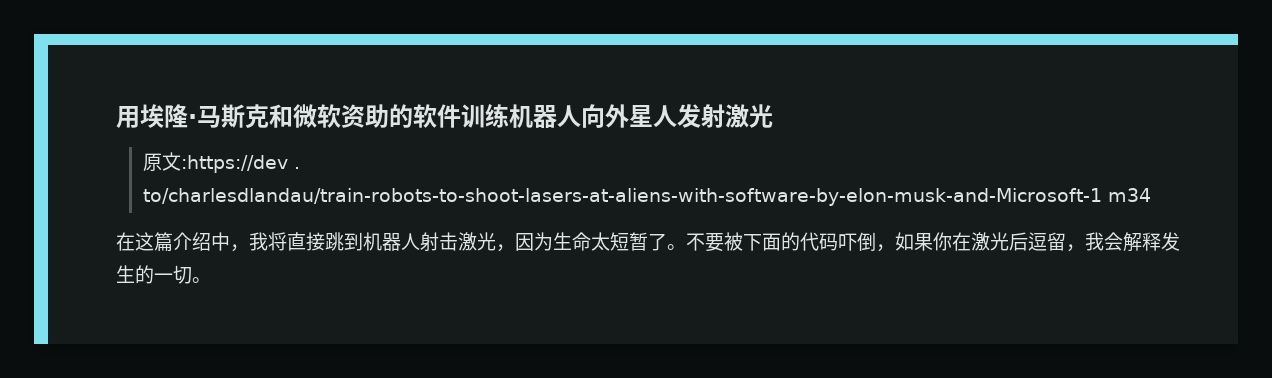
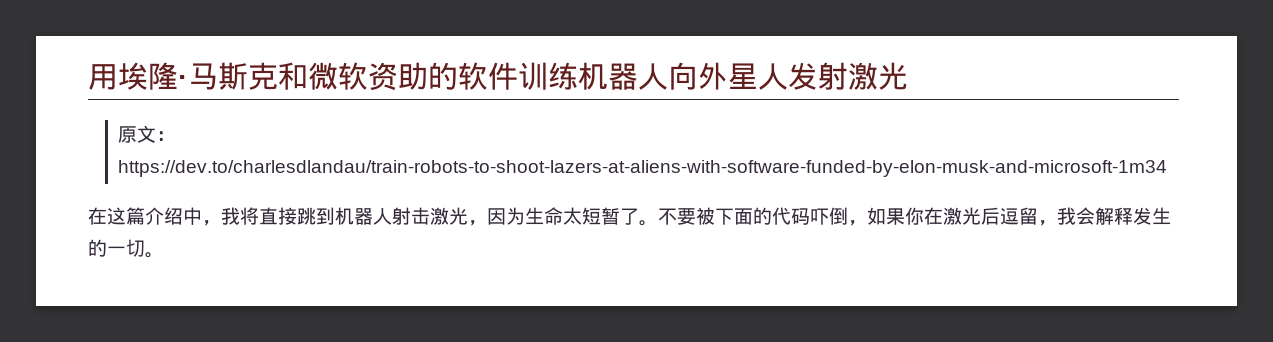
- 原文:https://dev . to/charlesdlandau/train-robots-to-shoot-lasers-at-aliens-with-software-by-elon-musk-and-Microsoft-1 m34
+ 原文：https://dev.to/charlesdlandau/train-robots-to-shoot-lazers-at-aliens-with-software-funded-by-elon-musk-and-microsoft-1m34

